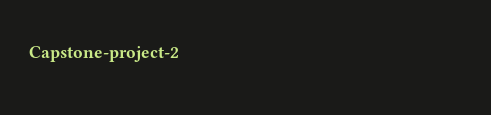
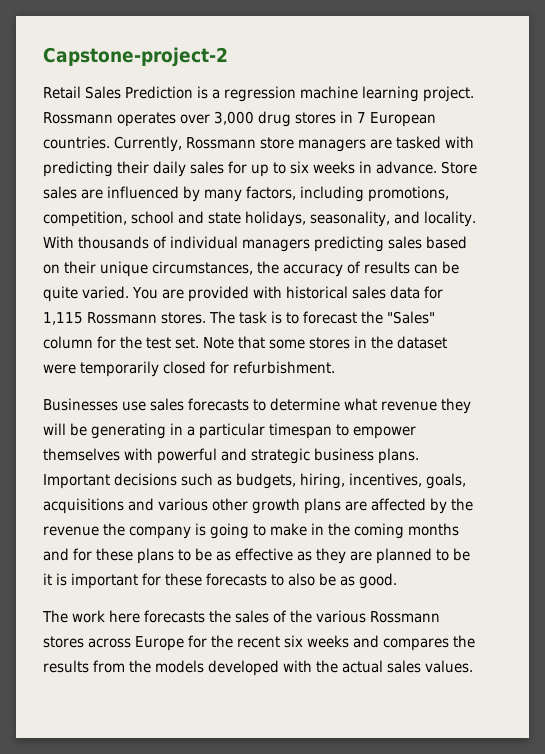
+ Retail Sales Prediction is a regression machine learning project. Rossmann operates over 3,000 drug stores in 7 European countries. Currently, Rossmann store managers are tasked with predicting their daily sales for up to six weeks in advance. Store sales are influenced by many factors, including promotions, competition, school and state holidays, seasonality, and locality. With thousands of individual managers predicting sales based on their unique circumstances, the accuracy of results can be quite varied. You are provided with historical sales data for 1,115 Rossmann stores. The task is to forecast the "Sales" column for the test set. Note that some stores in the dataset were temporarily closed for refurbishment.
+ Businesses use sales forecasts to determine what revenue they will be generating in a particular timespan to empower themselves with powerful and strategic business plans. Important decisions such as budgets, hiring, incentives, goals, acquisitions and various other growth plans are affected by the revenue the company is going to make in the coming months and for these plans to be as effective as they are planned to be it is important for these forecasts to also be as good.
+ The work here forecasts the sales of the various Rossmann stores across Europe for the recent six weeks and compares the results from the models developed with the actual sales values.

